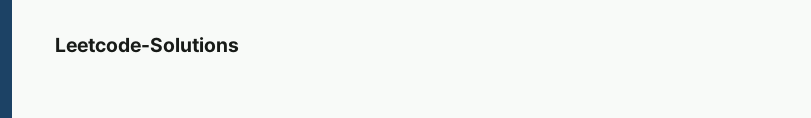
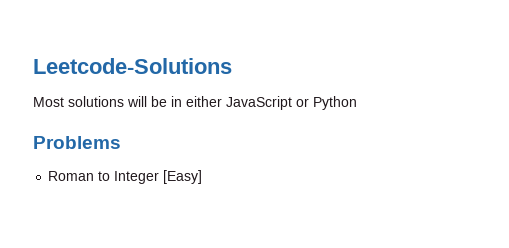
+ Most solutions will be in either JavaScript or Python
+ Problems
+ Roman to Integer [Easy]

